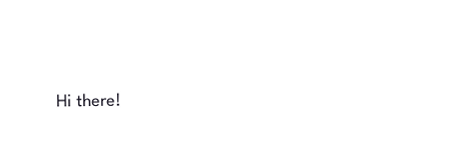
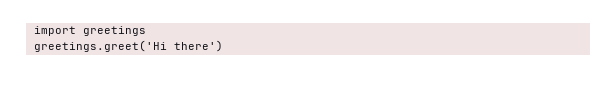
- Hi there!
+ import greetings
+ greetings.greet('Hi there')

